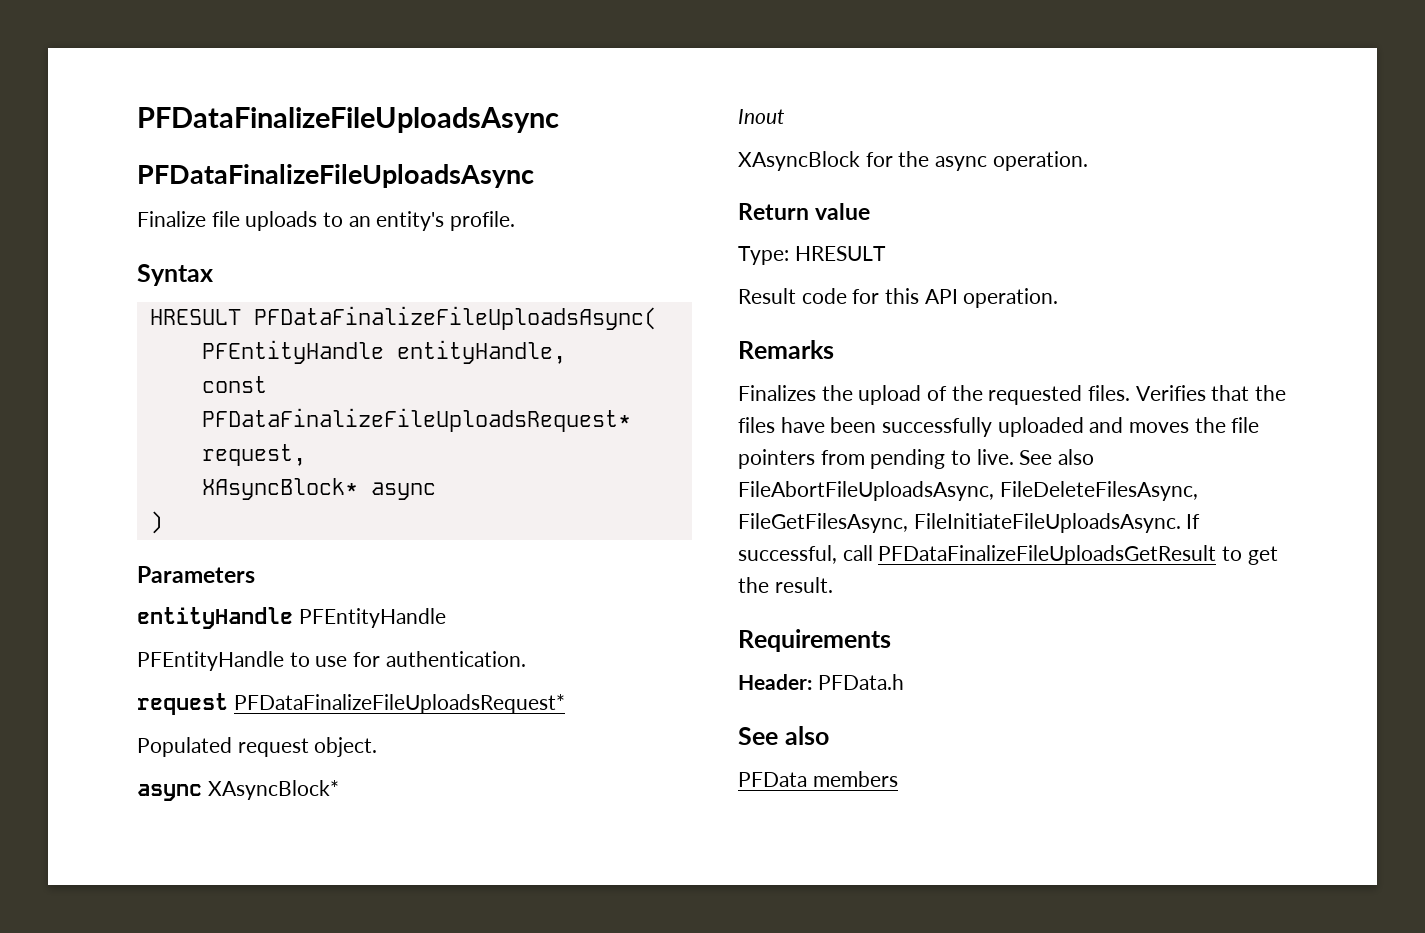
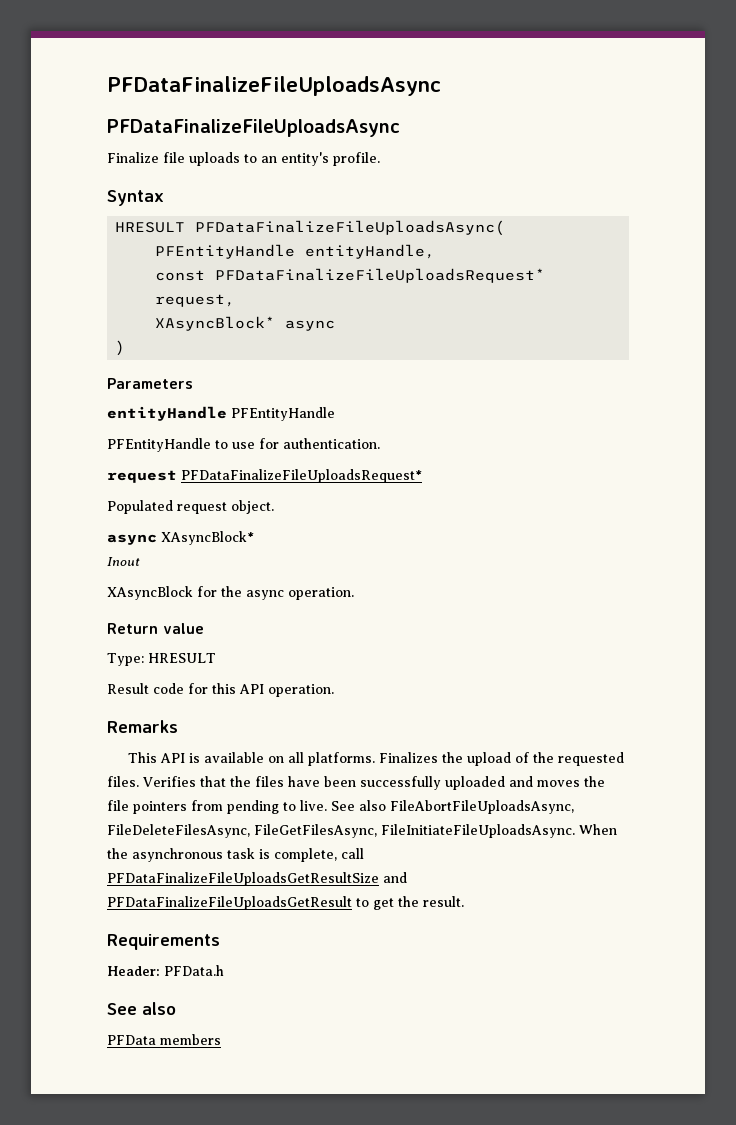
+ This API is available on all platforms.
- If successful, call PFDataFinalizeFileUploadsGetResult to get the result.
+ When the asynchronous task is complete, call PFDataFinalizeFileUploadsGetResultSize and PFDataFinalizeFileUploadsGetResult to get the result.

